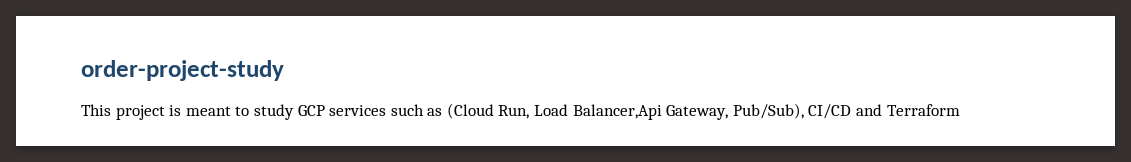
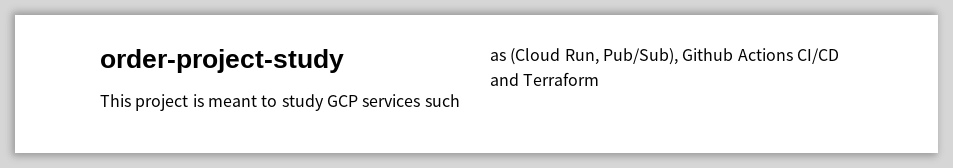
- This project is meant to study GCP services such as (Cloud Run, Load Balancer,Api Gateway, Pub/Sub), CI/CD and Terraform
+ This project is meant to study GCP services such as (Cloud Run, Pub/Sub), Github Actions CI/CD and Terraform

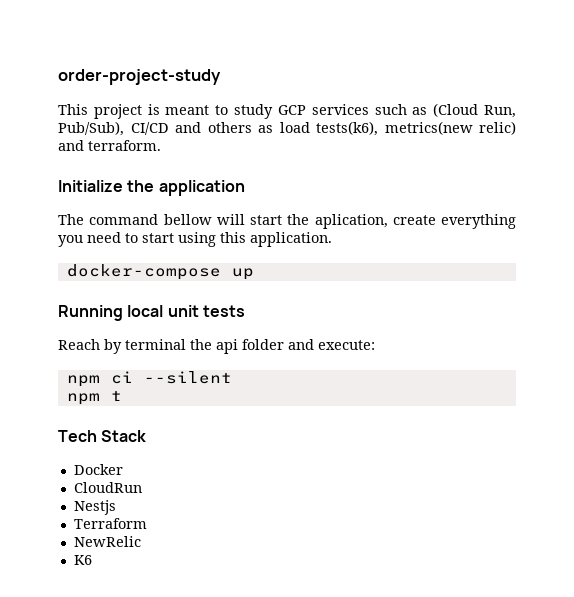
- This project is meant to study GCP services such as (Cloud Run, Pub/Sub), Github Actions CI/CD and Terraform
+ This project is meant to study GCP services such as (Cloud Run, Pub/Sub), CI/CD and others as load tests(k6), metrics(new relic) and terraform.
+ Initialize the application
+ The command bellow will start the aplication, create everything you need to start using this application.
+ docker-compose up
+ Running local unit tests
+ Reach by terminal the api folder and execute:
+ npm ci --silent
+ npm t
+ Tech Stack
+ Docker
+ CloudRun
+ Nestjs
+ Terraform
+ NewRelic
+ K6

